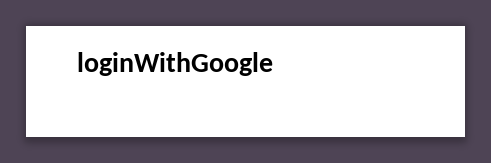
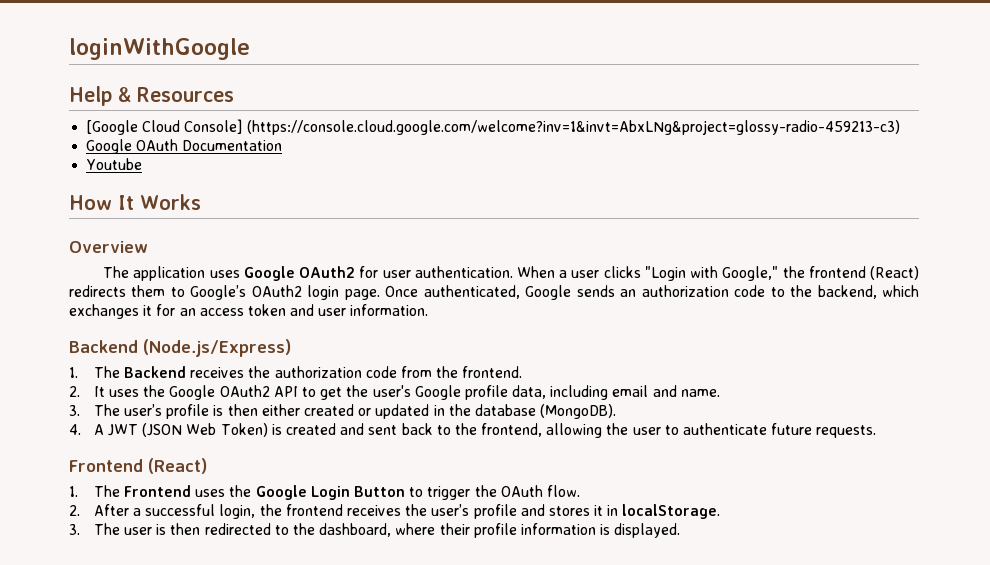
+ Help & Resources
+ [Google Cloud Console] (https://console.cloud.google.com/welcome?inv=1&invt=AbxLNg&project=glossy-radio-459213-c3)
+ Google OAuth Documentation
+ Youtube
+ How It Works
+ Overview
+ The application uses Google OAuth2 for user authentication. When a user clicks "Login with Google," the frontend (React) redirects them to Google’s OAuth2 login page. Once authenticated, Google sends an authorization code to the backend, which exchanges it for an access token and user information.
+ Backend (Node.js/Express)
+ 1. The Backend receives the authorization code from the frontend.
+ 2. It uses the Google OAuth2 API to get the user's Google profile data, including email and name.
+ 3. The user’s profile is then either created or updated in the database (MongoDB).
+ 4. A JWT (JSON Web Token) is created and sent back to the frontend, allowing the user to authenticate future requests.
+ Frontend (React)
+ 1. The Frontend uses the Google Login Button to trigger the OAuth flow.
+ 2. After a successful login, the frontend receives the user’s profile and stores it in localStorage.
+ 3. The user is then redirected to the dashboard, where their profile information is displayed.

